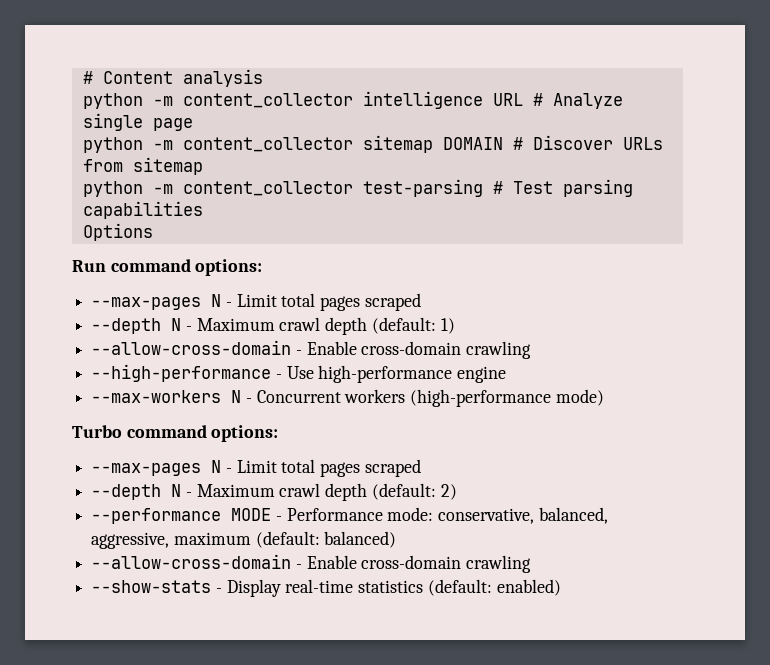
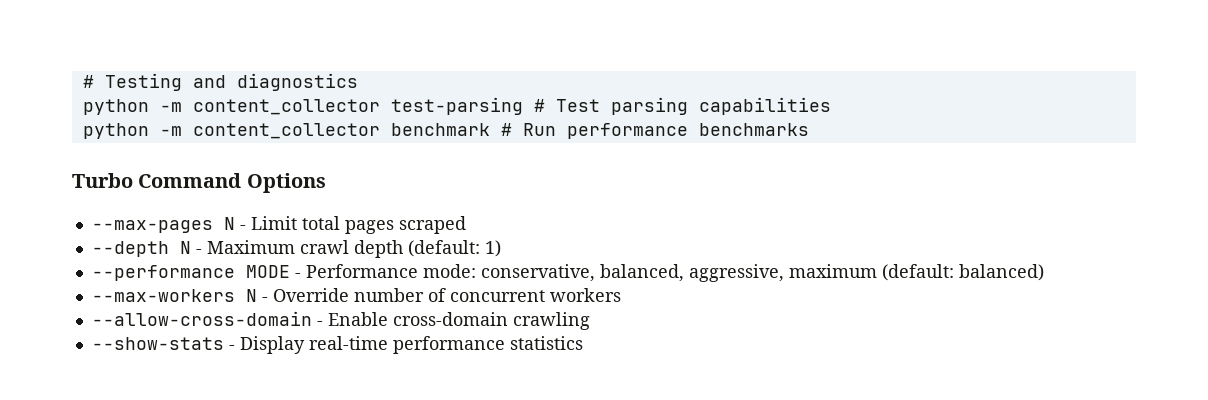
- # Content analysis
- python -m content_collector intelligence URL # Analyze single page
- python -m content_collector sitemap DOMAIN # Discover URLs from sitemap
+ # Testing and diagnostics
- Options
- Run command options:
+ python -m content_collector benchmark # Run performance benchmarks
+ Turbo Command Options
  --depth N - Maximum crawl depth (default: 1)
- --allow-cross-domain - Enable cross-domain crawling
- --high-performance - Use high-performance engine
- --max-workers N - Concurrent workers (high-performance mode)
- Turbo command options:
- --max-pages N - Limit total pages scraped
- --depth N - Maximum crawl depth (default: 2)
+ --max-workers N - Override number of concurrent workers
- --show-stats - Display real-time statistics (default: enabled)
+ --show-stats - Display real-time performance statistics

